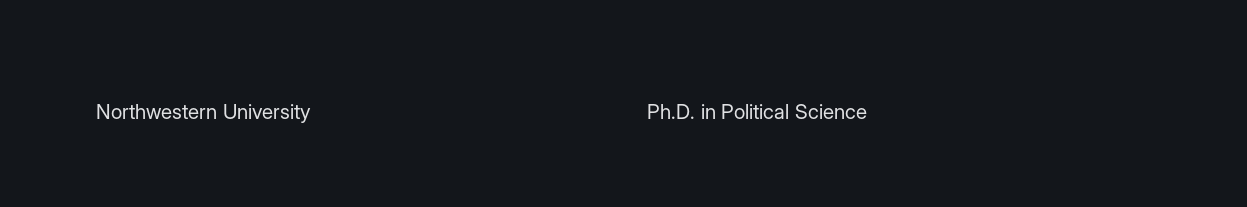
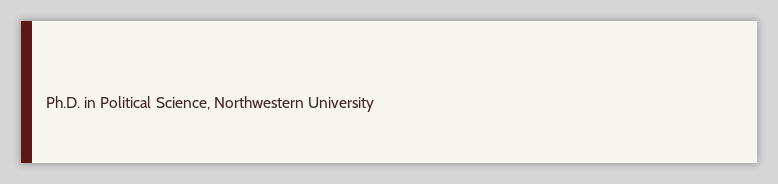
- Northwestern University
- Ph.D. in Political Science
+ Ph.D. in Political Science, Northwestern University

